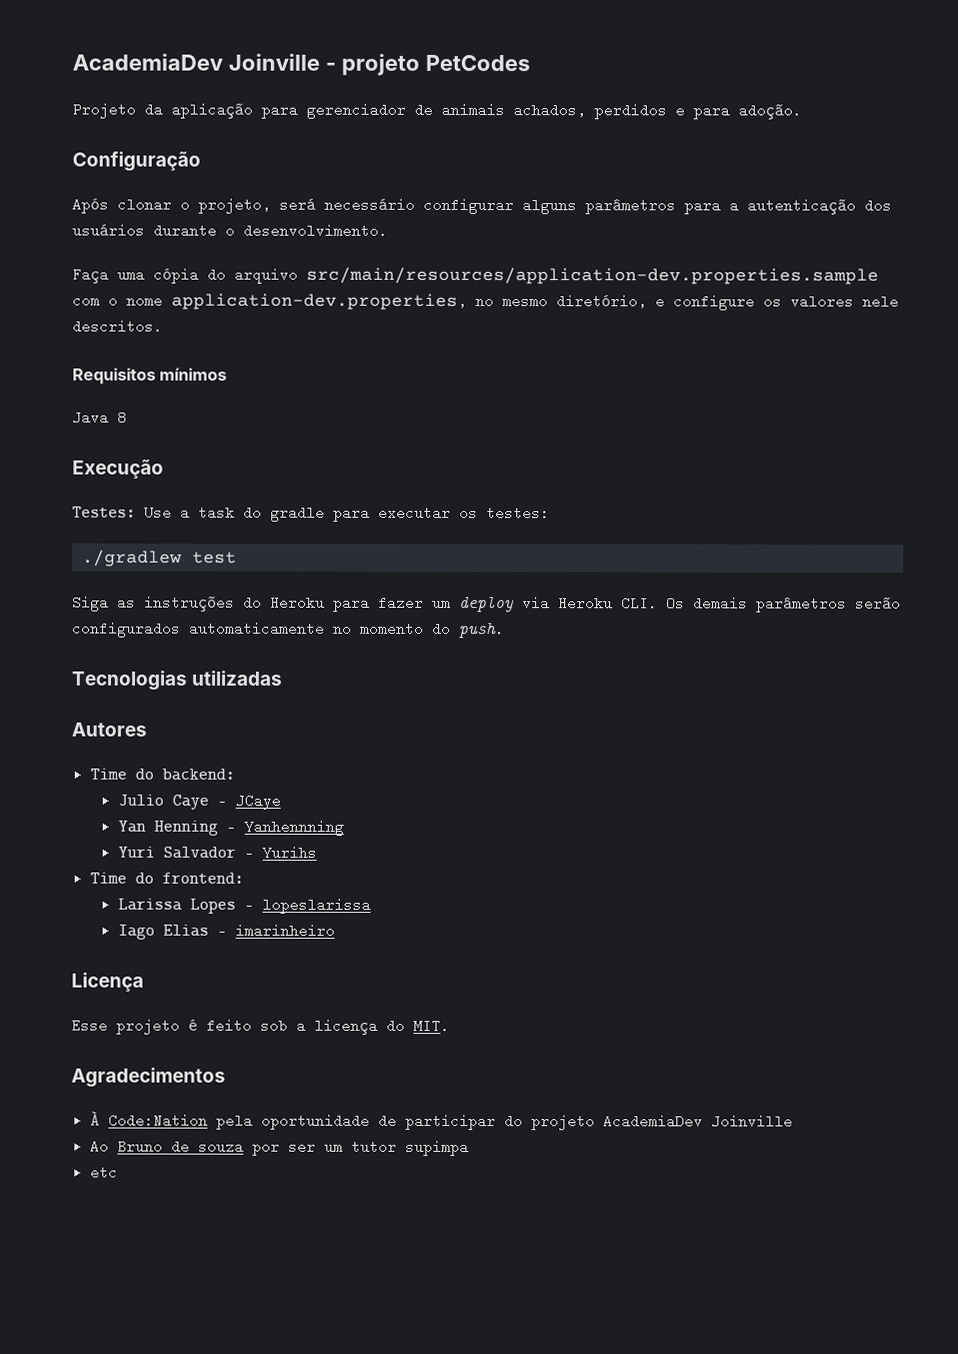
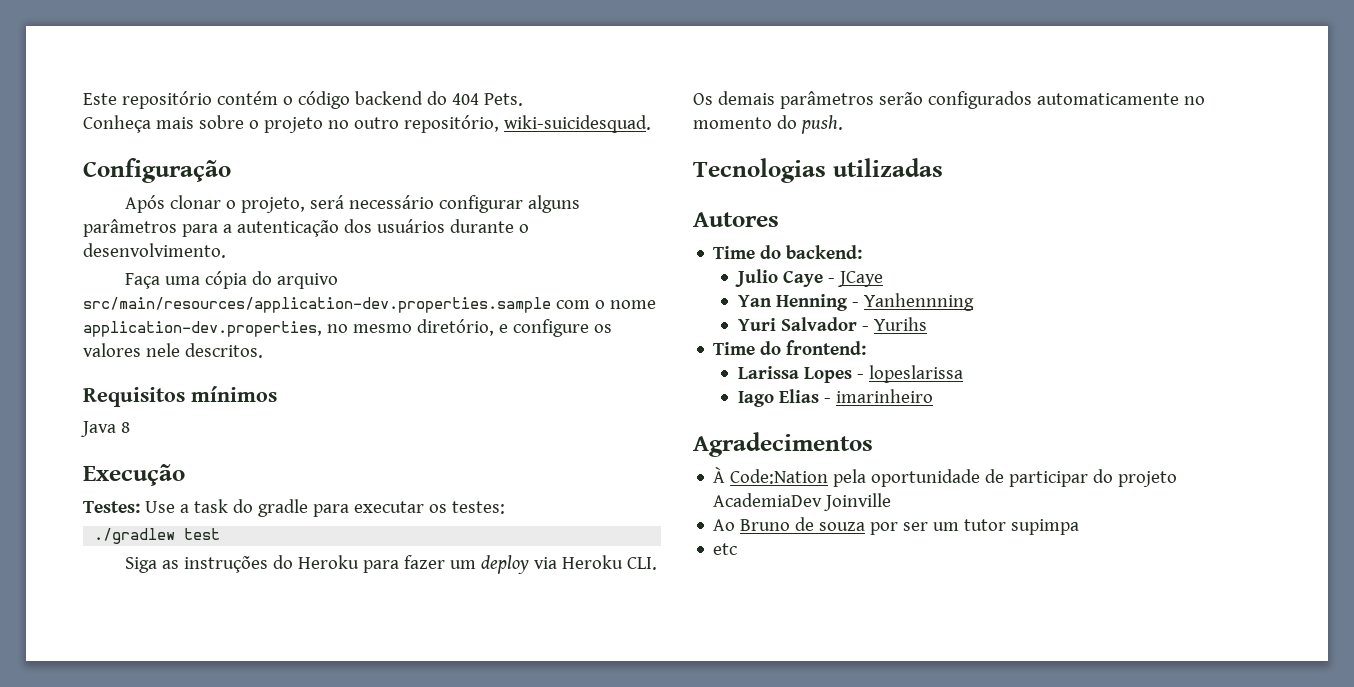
- AcademiaDev Joinville - projeto PetCodes
- Projeto da aplicação para gerenciador de animais achados, perdidos e para adoção.
+ Este repositório contém o código backend do 404 Pets.
+ Conheça mais sobre o projeto no outro repositório, wiki-suicidesquad.
- Licença
- Esse projeto é feito sob a licença do MIT.

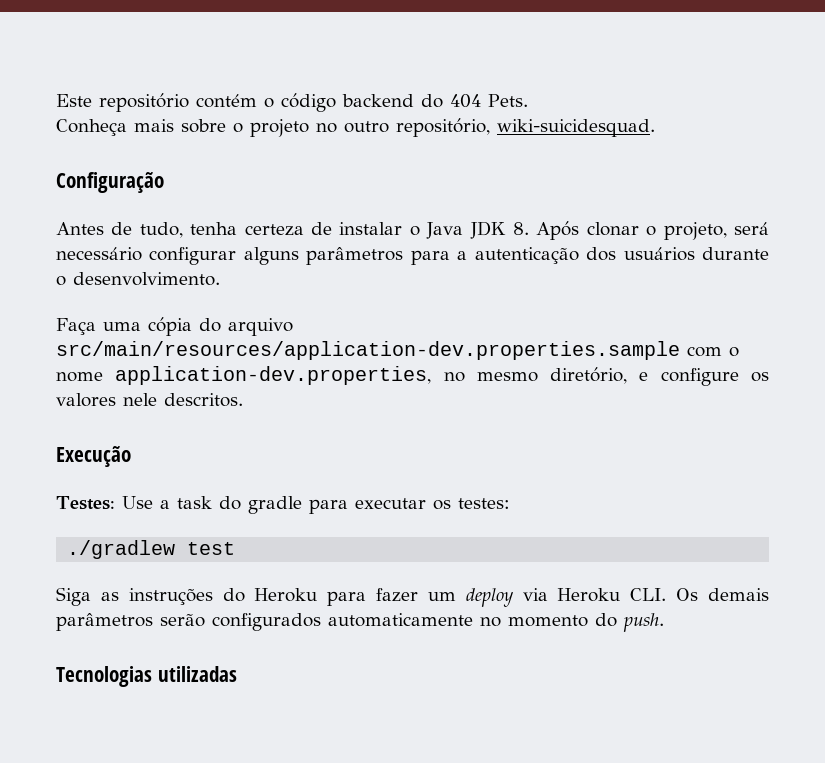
- Após clonar o projeto, será necessário configurar alguns parâmetros para a autenticação dos usuários durante o desenvolvimento.
+ Antes de tudo, tenha certeza de instalar o Java JDK 8. Após clonar o projeto, será necessário configurar alguns parâmetros para a autenticação dos usuários durante o desenvolvimento.
- Requisitos mínimos
- Java 8
- Autores
- Time do backend:
- Julio Caye - JCaye
- Yan Henning - Yanhennning
- Yuri Salvador - Yurihs
- Time do frontend:
- Larissa Lopes - lopeslarissa
- Iago Elias - imarinheiro
- Agradecimentos
- À Code:Nation pela oportunidade de participar do projeto AcademiaDev Joinville
- Ao Bruno de souza por ser um tutor supimpa
- etc

